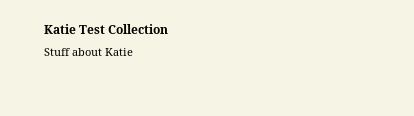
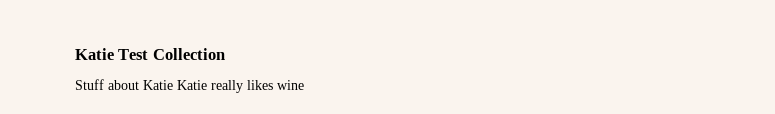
- Stuff about Katie
+ Stuff about Katie Katie really likes wine

